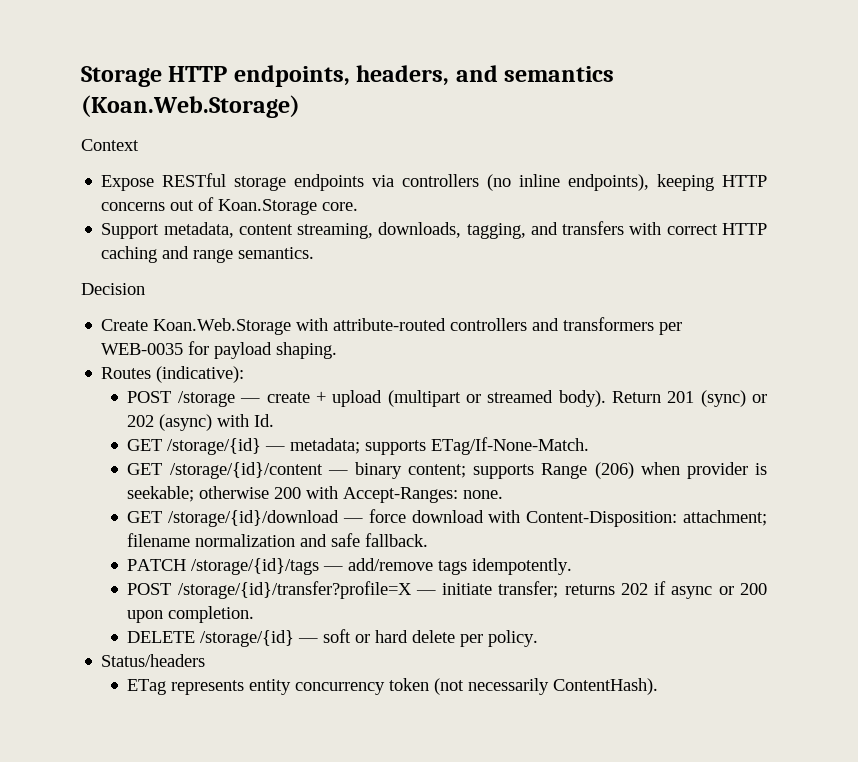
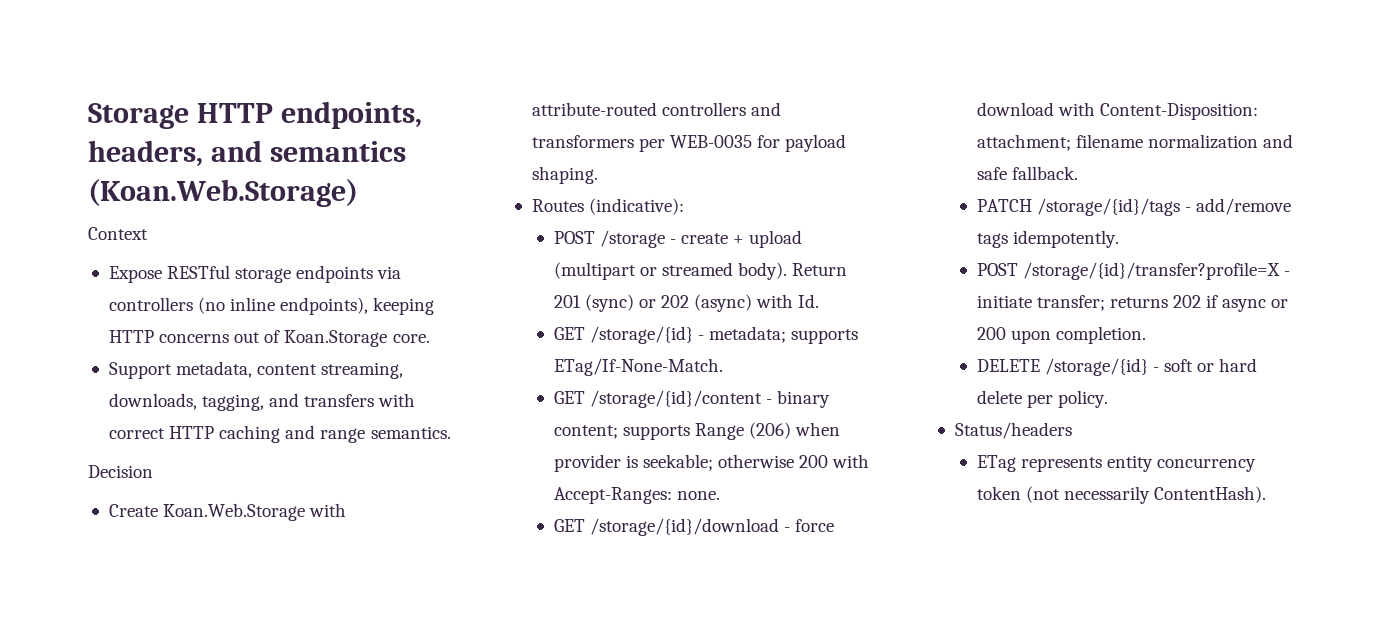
- POST /storage — create + upload (multipart or streamed body).
+ POST /storage - create + upload (multipart or streamed body).
- GET /storage/{id} — metadata; supports ETag/If-None-Match.
+ GET /storage/{id} - metadata; supports ETag/If-None-Match.
- GET /storage/{id}/content — binary content; supports Range (206) when provider is seekable; otherwise 200 with Accept-Ranges: none.
+ GET /storage/{id}/content - binary content; supports Range (206) when provider is seekable; otherwise 200 with Accept-Ranges: none.
- GET /storage/{id}/download — force download with Content-Disposition: attachment; filename normalization and safe fallback.
+ GET /storage/{id}/download - force download with Content-Disposition: attachment; filename normalization and safe fallback.
- PATCH /storage/{id}/tags — add/remove tags idempotently.
+ PATCH /storage/{id}/tags - add/remove tags idempotently.
- POST /storage/{id}/transfer?profile=X — initiate transfer; returns 202 if async or 200 upon completion.
+ POST /storage/{id}/transfer?profile=X - initiate transfer; returns 202 if async or 200 upon completion.
- DELETE /storage/{id} — soft or hard delete per policy.
+ DELETE /storage/{id} - soft or hard delete per policy.

